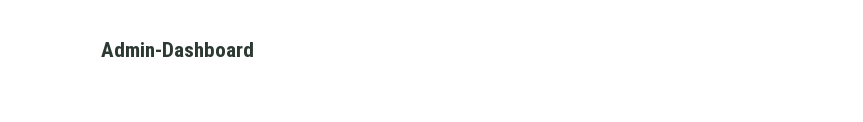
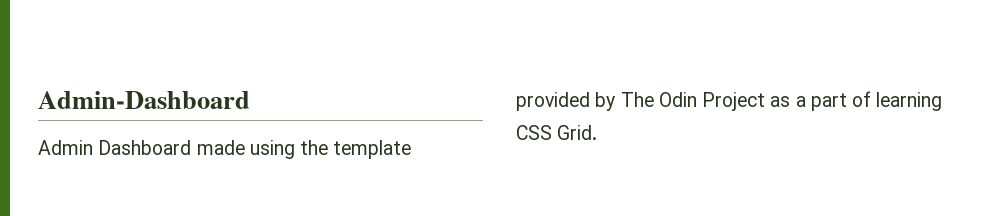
+ Admin Dashboard made using the template provided by The Odin Project as a part of learning CSS Grid.

